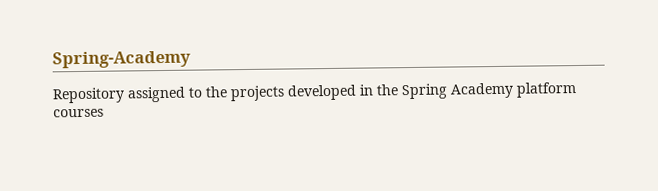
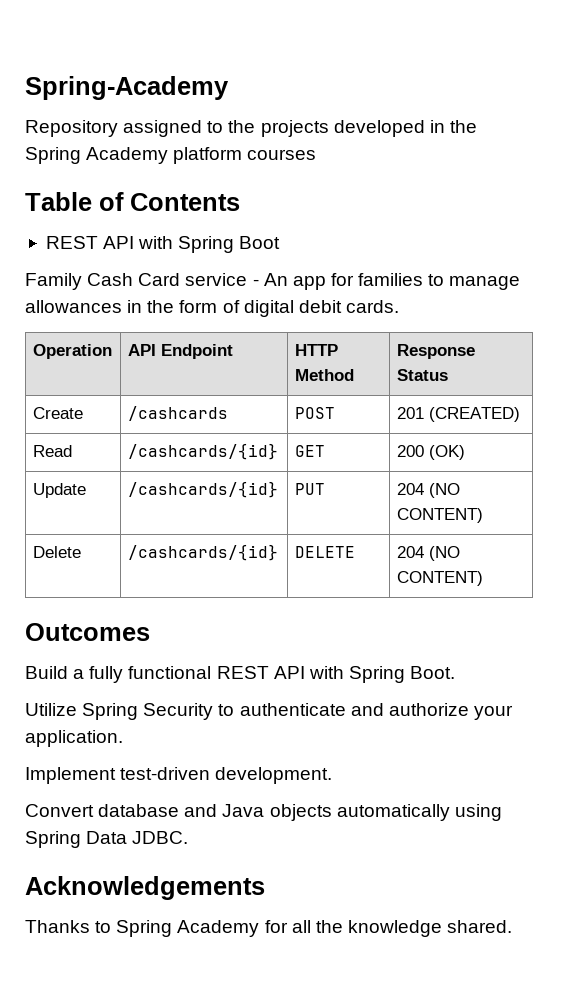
+ Table of Contents
+ REST API with Spring Boot
+ Family Cash Card service - An app for families to manage allowances in the form of digital debit cards.
+ Operation | API Endpoint | HTTP Method | Response Status
+ Create | /cashcards | POST | 201 (CREATED)
+ Read | /cashcards/{id} | GET | 200 (OK)
+ Update | /cashcards/{id} | PUT | 204 (NO CONTENT)
+ Delete | /cashcards/{id} | DELETE | 204 (NO CONTENT)
+ Outcomes
+ Build a fully functional REST API with Spring Boot.
+ Utilize Spring Security to authenticate and authorize your application.
+ Implement test-driven development.
+ Convert database and Java objects automatically using Spring Data JDBC.
+ Acknowledgements
+ Thanks to Spring Academy for all the knowledge shared.

